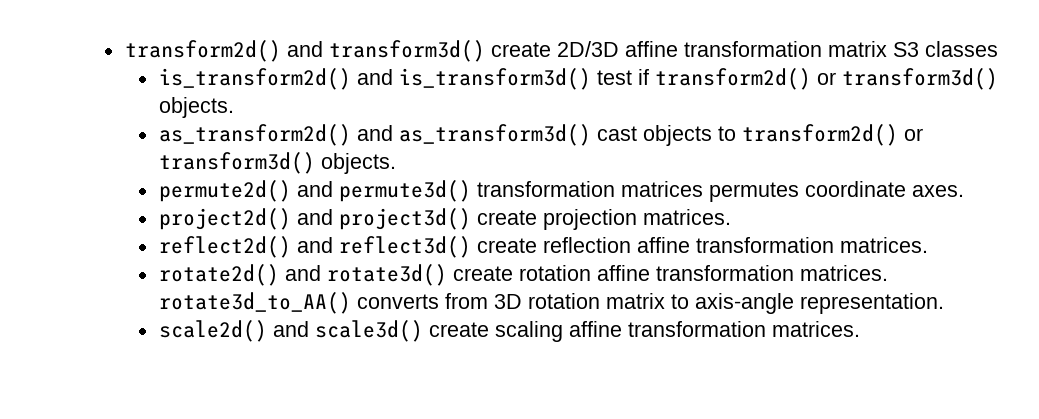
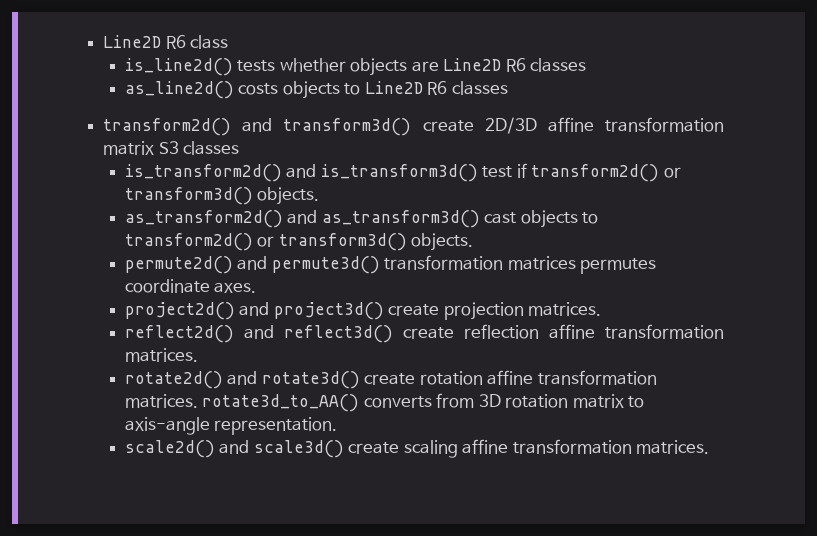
+ Line2D R6 class
+ is_line2d() tests whether objects are Line2D R6 classes
+ as_line2d() costs objects to Line2D R6 classes

